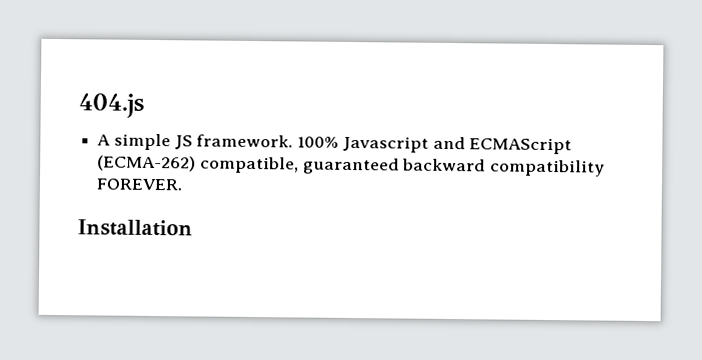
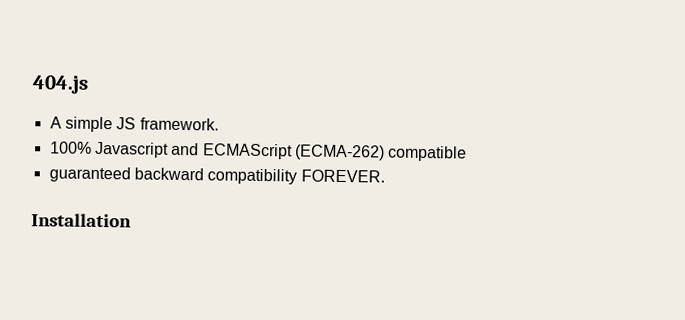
- A simple JS framework. 100% Javascript and ECMAScript (ECMA-262) compatible, guaranteed backward compatibility FOREVER.
+ A simple JS framework.
+ 100% Javascript and ECMAScript (ECMA-262) compatible
+ guaranteed backward compatibility FOREVER.

